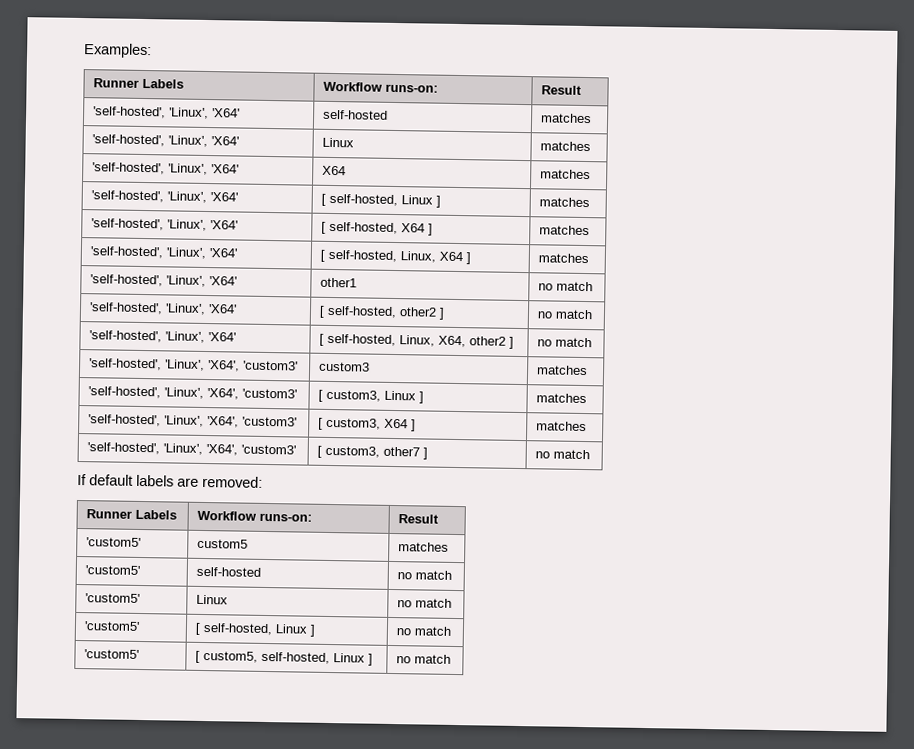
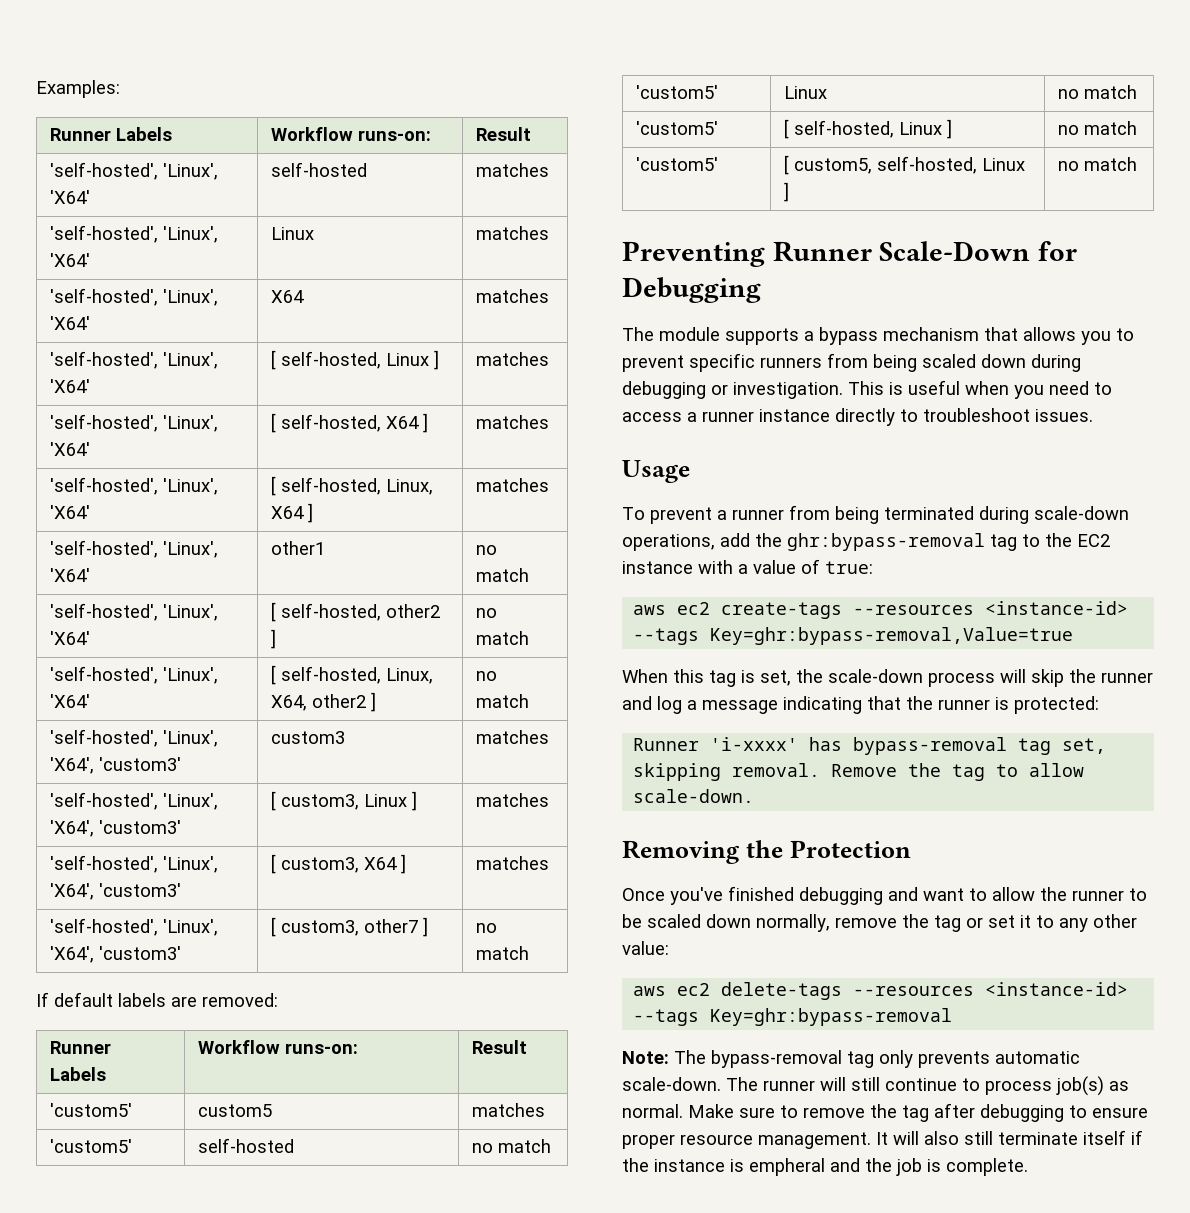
+ Preventing Runner Scale-Down for Debugging
+ The module supports a bypass mechanism that allows you to prevent specific runners from being scaled down during debugging or investigation. This is useful when you need to access a runner instance directly to troubleshoot issues.
+ Usage
+ To prevent a runner from being terminated during scale-down operations, add the ghr:bypass-removal tag to the EC2 instance with a value of true:
+ aws ec2 create-tags --resources <instance-id> --tags Key=ghr:bypass-removal,Value=true
+ When this tag is set, the scale-down process will skip the runner and log a message indicating that the runner is protected:
+ Runner 'i-xxxx' has bypass-removal tag set, skipping removal. Remove the tag to allow scale-down.
+ Removing the Protection
+ Once you've finished debugging and want to allow the runner to be scaled down normally, remove the tag or set it to any other value:
+ aws ec2 delete-tags --resources <instance-id> --tags Key=ghr:bypass-removal
+ Note: The bypass-removal tag only prevents automatic scale-down. The runner will still continue to process job(s) as normal. Make sure to remove the tag after debugging to ensure proper resource management. It will also still terminate itself if the instance is empheral and the job is complete.

